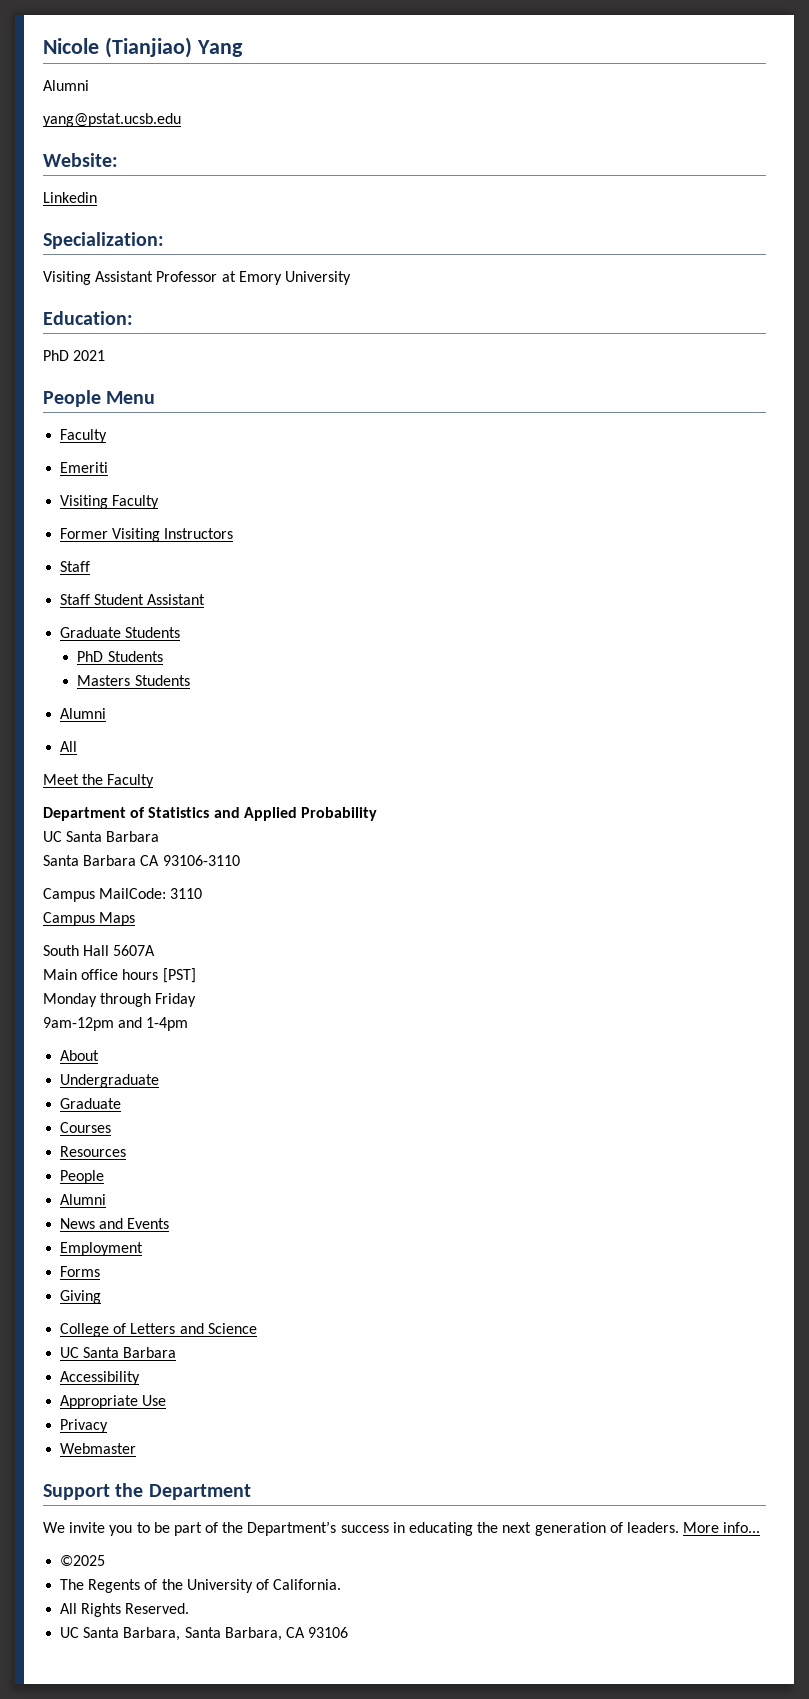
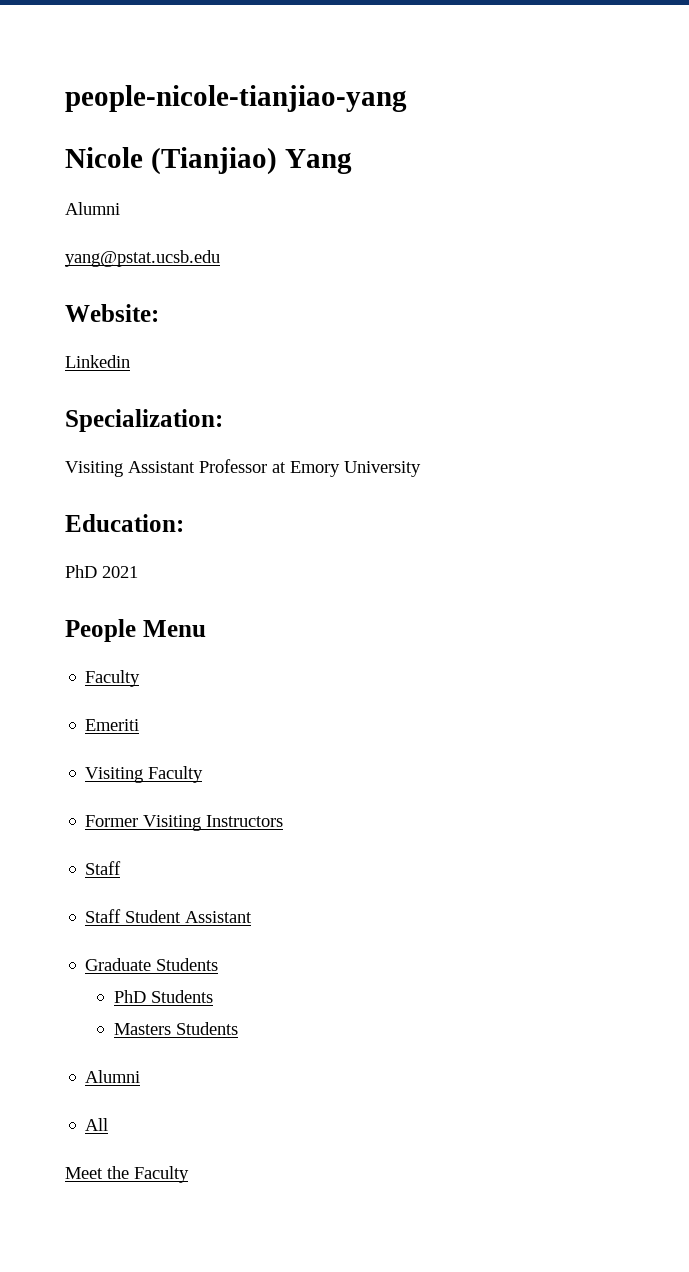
+ people-nicole-tianjiao-yang
- Department of Statistics and Applied Probability
- UC Santa Barbara
- Santa Barbara CA 93106-3110
- Campus MailCode: 3110
- Campus Maps
- South Hall 5607A
- Main office hours [PST]
- Monday through Friday
- 9am-12pm and 1-4pm
- About
- Undergraduate
- Graduate
- Courses
- Resources
- People
- Alumni
- News and Events
- Employment
- Forms
- Giving
- College of Letters and Science
- UC Santa Barbara
- Accessibility
- Appropriate Use
- Privacy
- Webmaster
- Support the Department
- We invite you to be part of the Department’s success in educating the next generation of leaders. More info...
- ©2025
- The Regents of the University of California.
- All Rights Reserved.
- UC Santa Barbara, Santa Barbara, CA 93106

